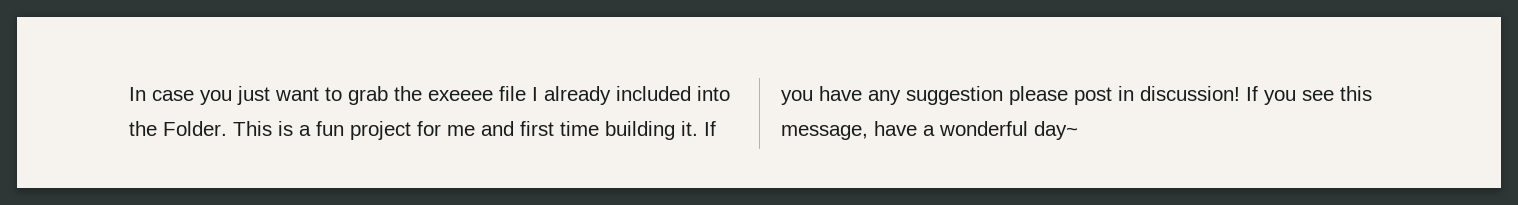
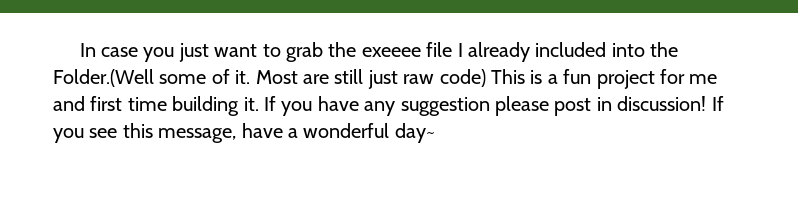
- In case you just want to grab the exeeee file I already included into the Folder. This is a fun project for me and first time building it.
+ In case you just want to grab the exeeee file I already included into the Folder.(Well some of it. Most are still just raw code) This is a fun project for me and first time building it.

